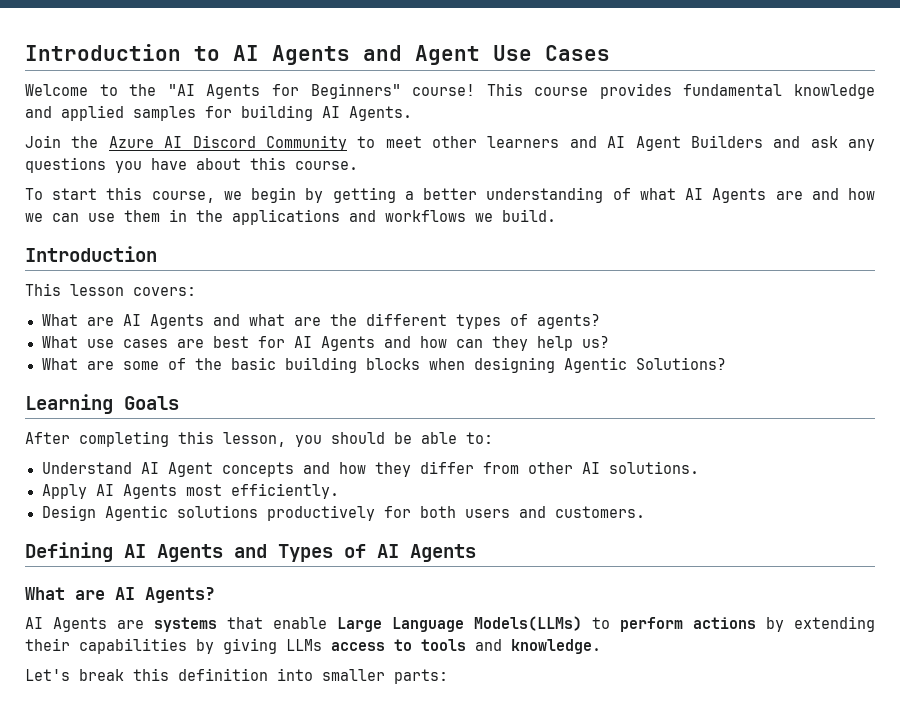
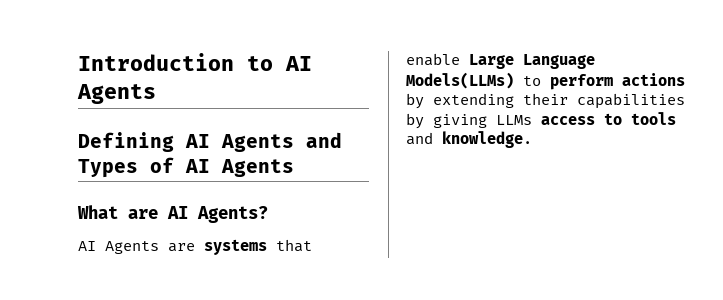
- Introduction to AI Agents and Agent Use Cases
- Welcome to the "AI Agents for Beginners" course! This course provides fundamental knowledge and applied samples for building AI Agents.
- Join the Azure AI Discord Community to meet other learners and AI Agent Builders and ask any questions you have about this course.
- To start this course, we begin by getting a better understanding of what AI Agents are and how we can use them in the applications and workflows we build.
- Introduction
- This lesson covers:
- What are AI Agents and what are the different types of agents?
- What use cases are best for AI Agents and how can they help us?
- What are some of the basic building blocks when designing Agentic Solutions?
- Learning Goals
- After completing this lesson, you should be able to:
- Understand AI Agent concepts and how they differ from other AI solutions.
- Apply AI Agents most efficiently.
- Design Agentic solutions productively for both users and customers.
+ Introduction to AI Agents
- Let's break this definition into smaller parts:

